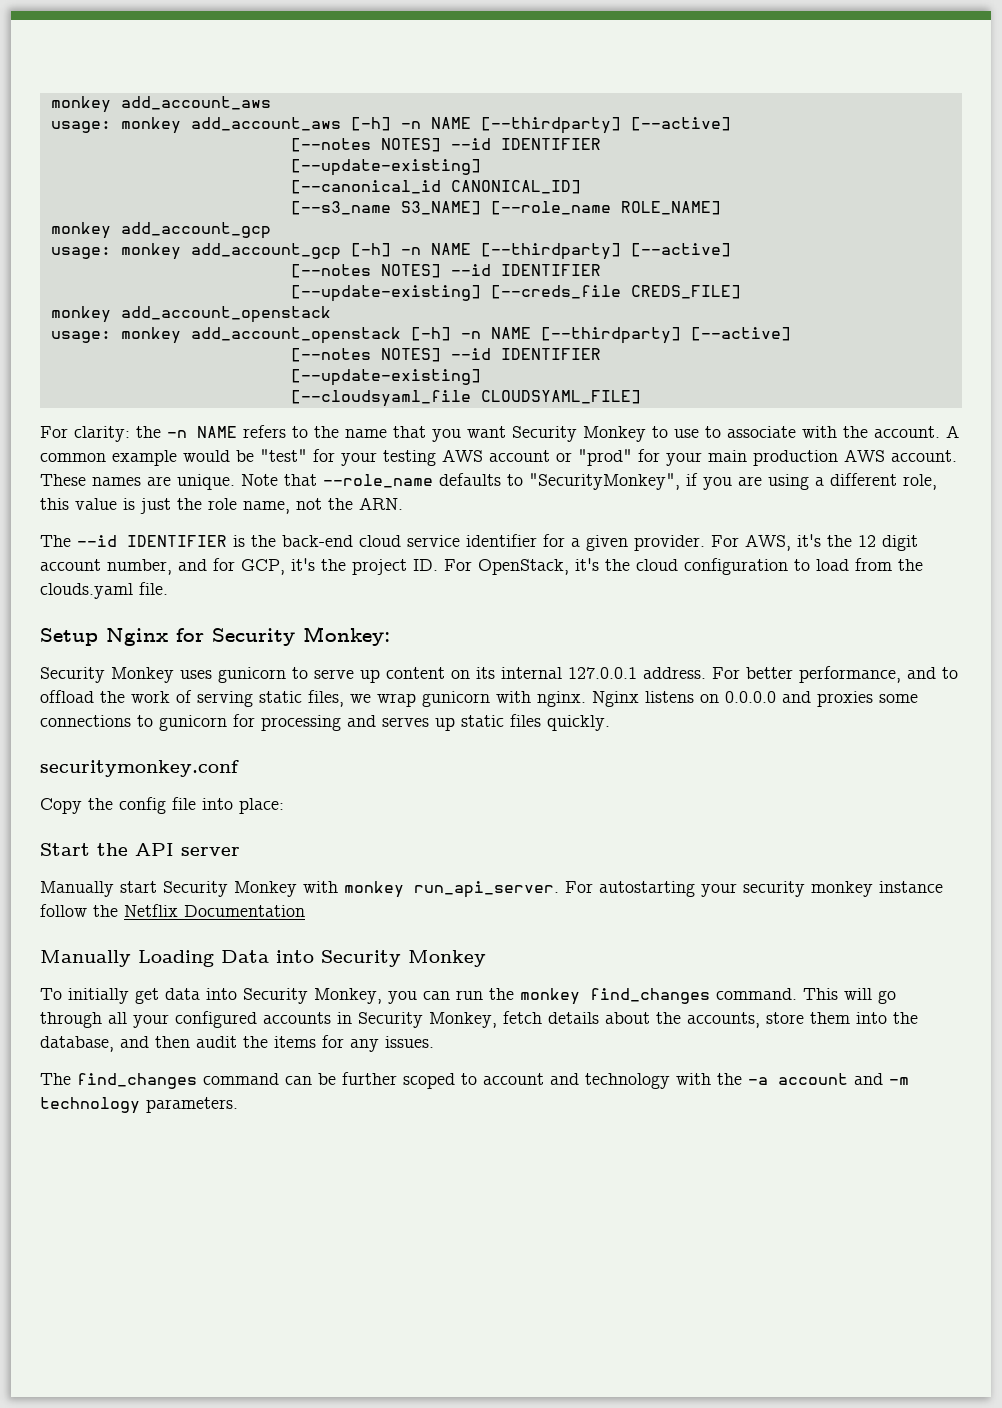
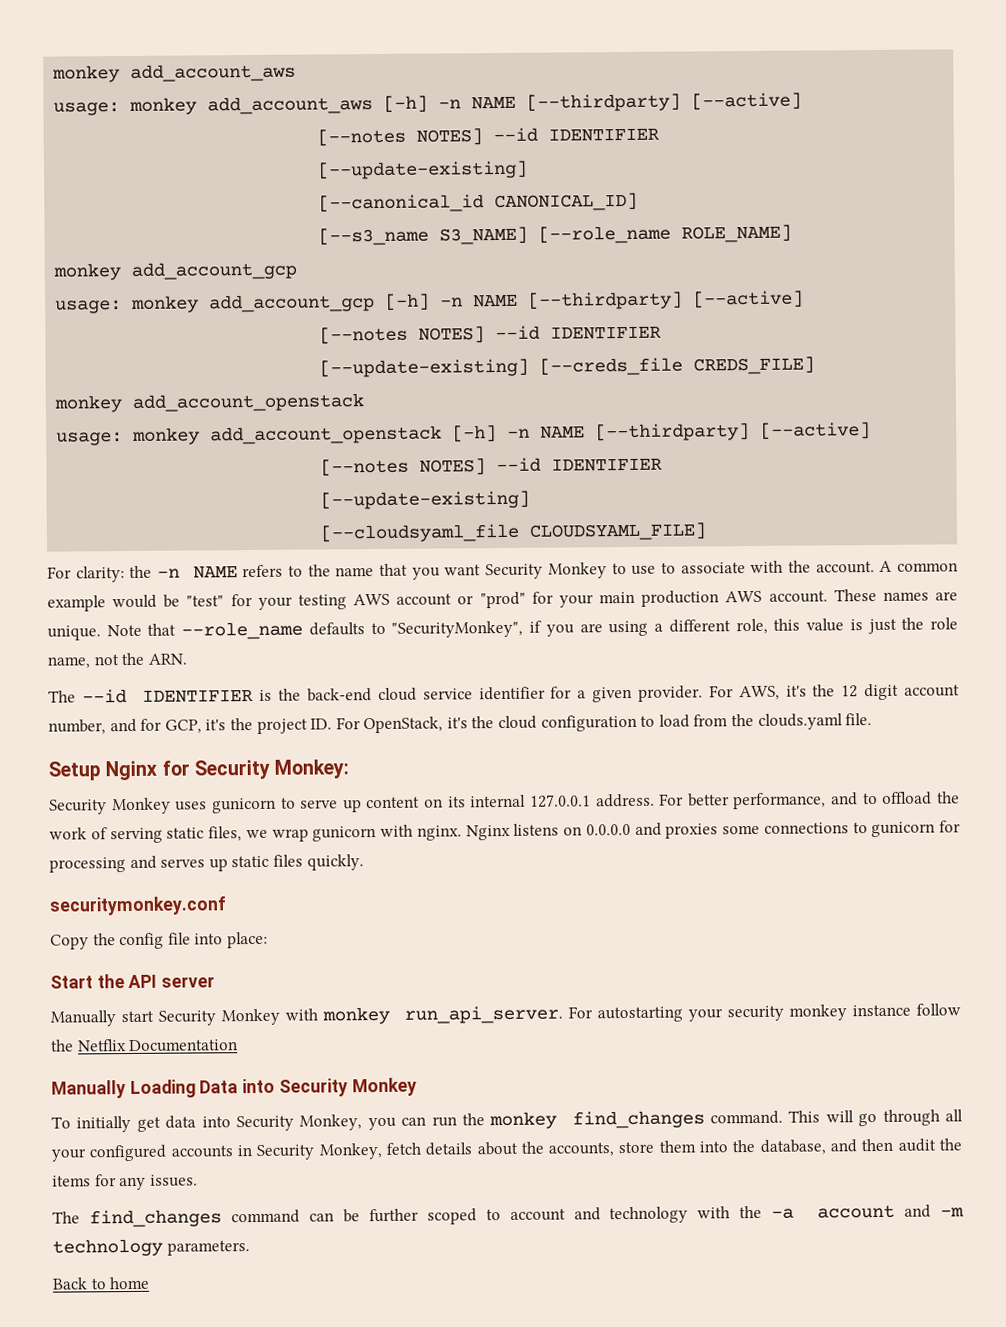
+ Back to home

